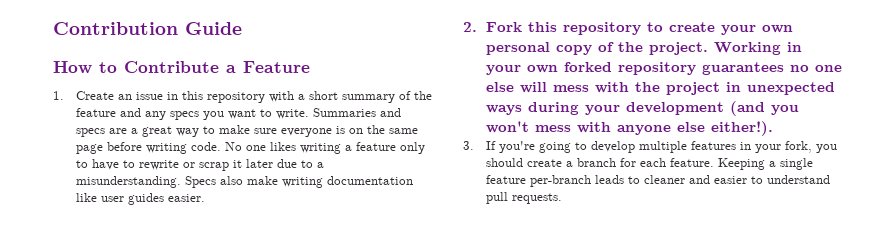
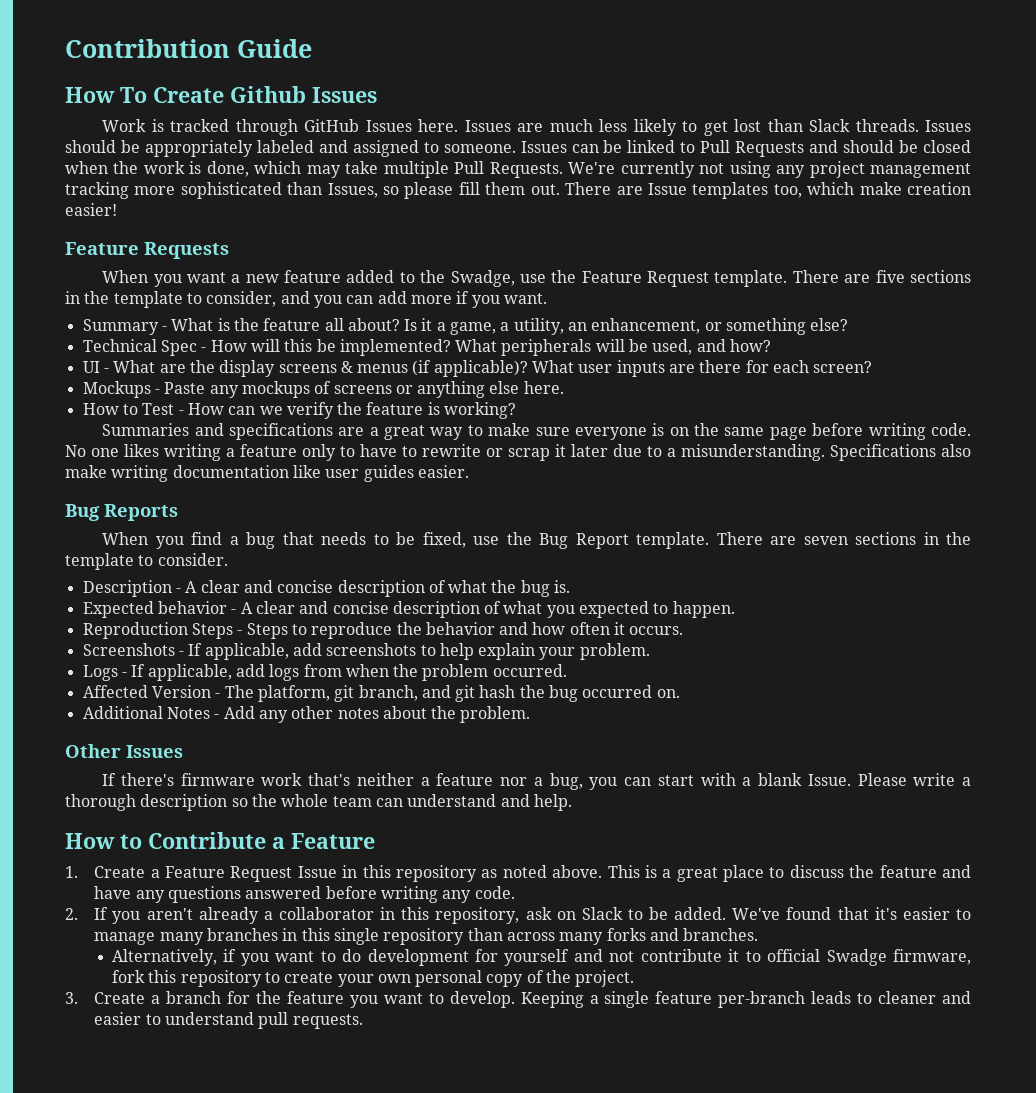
- How to Contribute a Feature
- 1. Create an issue in this repository with a short summary of the feature and any specs you want to write. Summaries and specs are a great way to make sure everyone is on the same page before writing code.
+ How To Create Github Issues
+ Work is tracked through GitHub Issues here. Issues are much less likely to get lost than Slack threads. Issues should be appropriately labeled and assigned to someone. Issues can be linked to Pull Requests and should be closed when the work is done, which may take multiple Pull Requests. We're currently not using any project management tracking more sophisticated than Issues, so please fill them out. There are Issue templates too, which make creation easier!
+ Feature Requests
+ When you want a new feature added to the Swadge, use the Feature Request template. There are five sections in the template to consider, and you can add more if you want.
+ Summary - What is the feature all about? Is it a game, a utility, an enhancement, or something else?
+ Technical Spec - How will this be implemented? What peripherals will be used, and how?
+ UI - What are the display screens & menus (if applicable)? What user inputs are there for each screen?
+ Mockups - Paste any mockups of screens or anything else here.
+ How to Test - How can we verify the feature is working?
+ Summaries and specifications are a great way to make sure everyone is on the same page before writing code.
- Specs also make writing documentation like user guides easier.
+ Specifications also make writing documentation like user guides easier.
- 2. Fork this repository to create your own personal copy of the project. Working in your own forked repository guarantees no one else will mess with the project in unexpected ways during your development (and you won't mess with anyone else either!).
- 3. If you're going to develop multiple features in your fork, you should create a branch for each feature.
+ Bug Reports
+ When you find a bug that needs to be fixed, use the Bug Report template. There are seven sections in the template to consider.
+ Description - A clear and concise description of what the bug is.
+ Expected behavior - A clear and concise description of what you expected to happen.
+ Reproduction Steps - Steps to reproduce the behavior and how often it occurs.
+ Screenshots - If applicable, add screenshots to help explain your problem.
+ Logs - If applicable, add logs from when the problem occurred.
+ Affected Version - The platform, git branch, and git hash the bug occurred on.
+ Additional Notes - Add any other notes about the problem.
+ Other Issues
+ If there's firmware work that's neither a feature nor a bug, you can start with a blank Issue. Please write a thorough description so the whole team can understand and help.
+ How to Contribute a Feature
+ 1. Create a Feature Request Issue in this repository as noted above. This is a great place to discuss the feature and have any questions answered before writing any code.
+ 2. If you aren't already a collaborator in this repository, ask on Slack to be added. We've found that it's easier to manage many branches in this single repository than across many forks and branches.
+ Alternatively, if you want to do development for yourself and not contribute it to official Swadge firmware, fork this repository to create your own personal copy of the project.
+ 3. Create a branch for the feature you want to develop.

